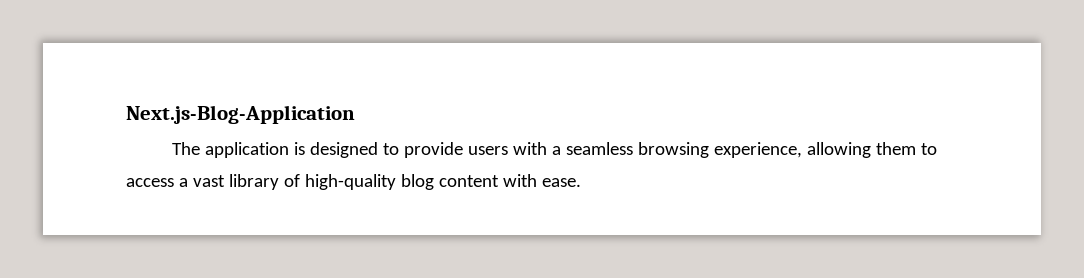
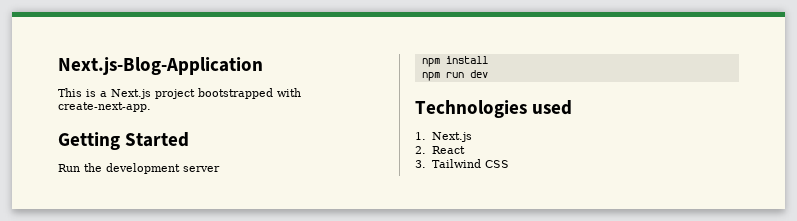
- The application is designed to provide users with a seamless browsing experience, allowing them to access a vast library of high-quality blog content with ease.
+ This is a Next.js project bootstrapped with create-next-app.
+ Getting Started
+ Run the development server
+ npm install
+ npm run dev
+ Technologies used
+ 1. Next.js
+ 2. React
+ 3. Tailwind CSS

